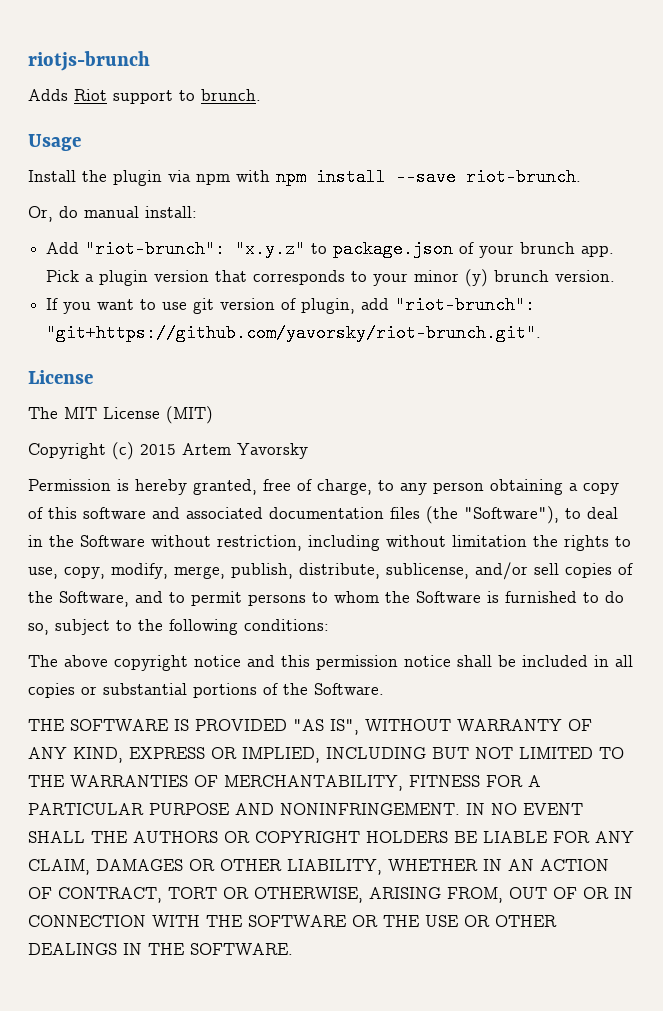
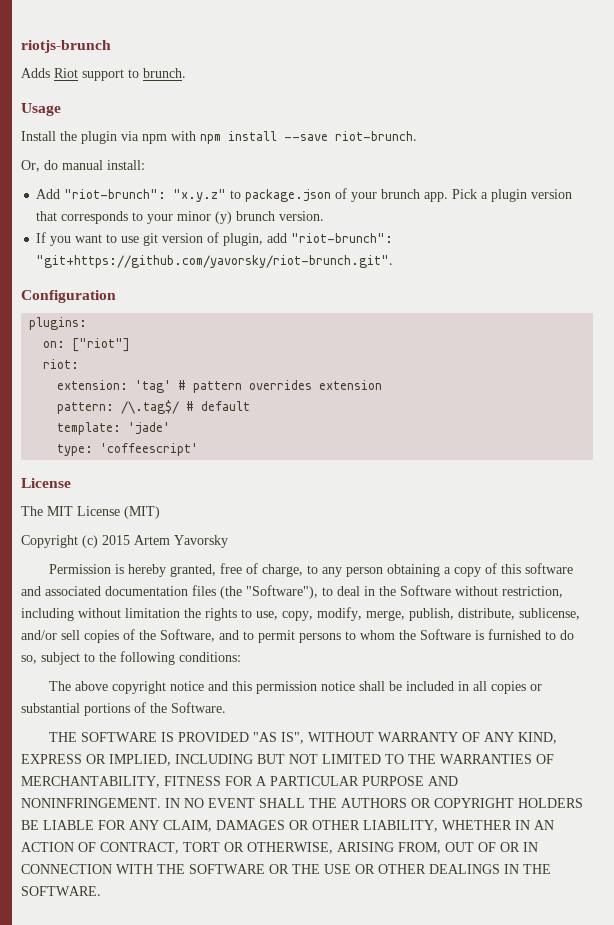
+ Configuration
+ plugins:
+ on: ["riot"]
+ riot:
+ extension: 'tag' # pattern overrides extension
+ pattern: /\.tag$/ # default
+ template: 'jade'
+ type: 'coffeescript'

